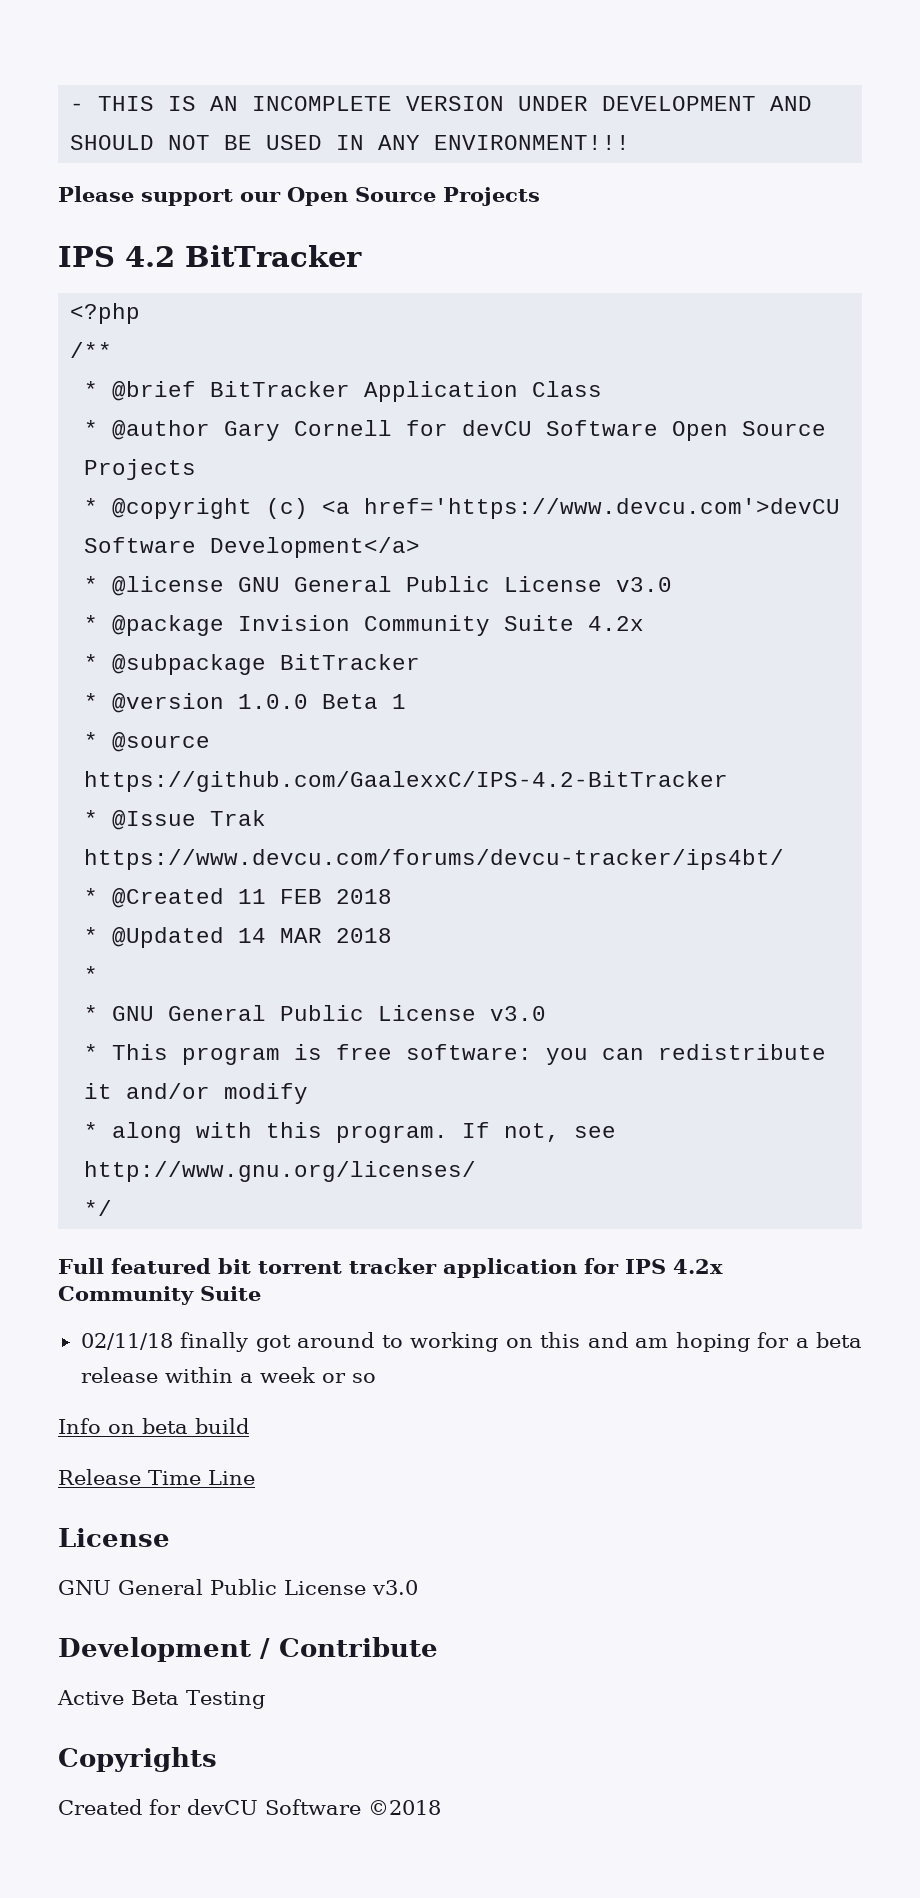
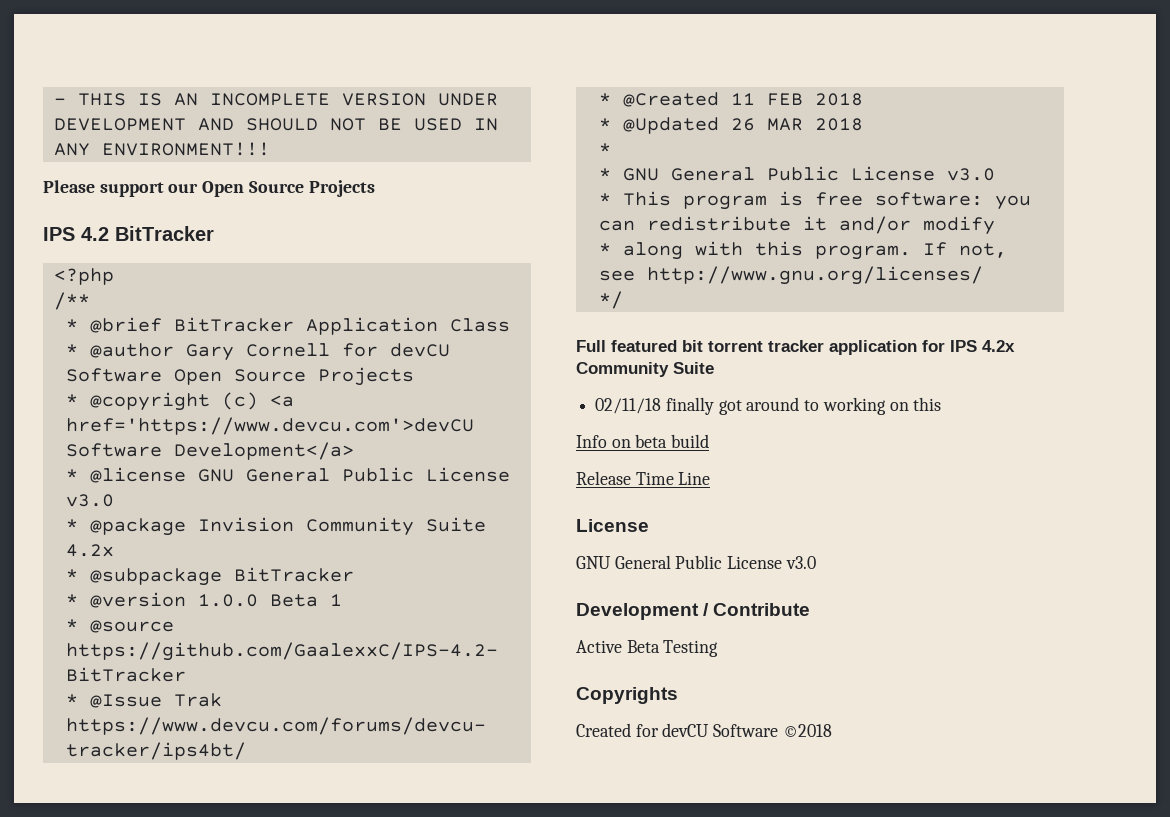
- * @Updated 14 MAR 2018
+ * @Updated 26 MAR 2018
- 02/11/18 finally got around to working on this and am hoping for a beta release within a week or so
+ 02/11/18 finally got around to working on this

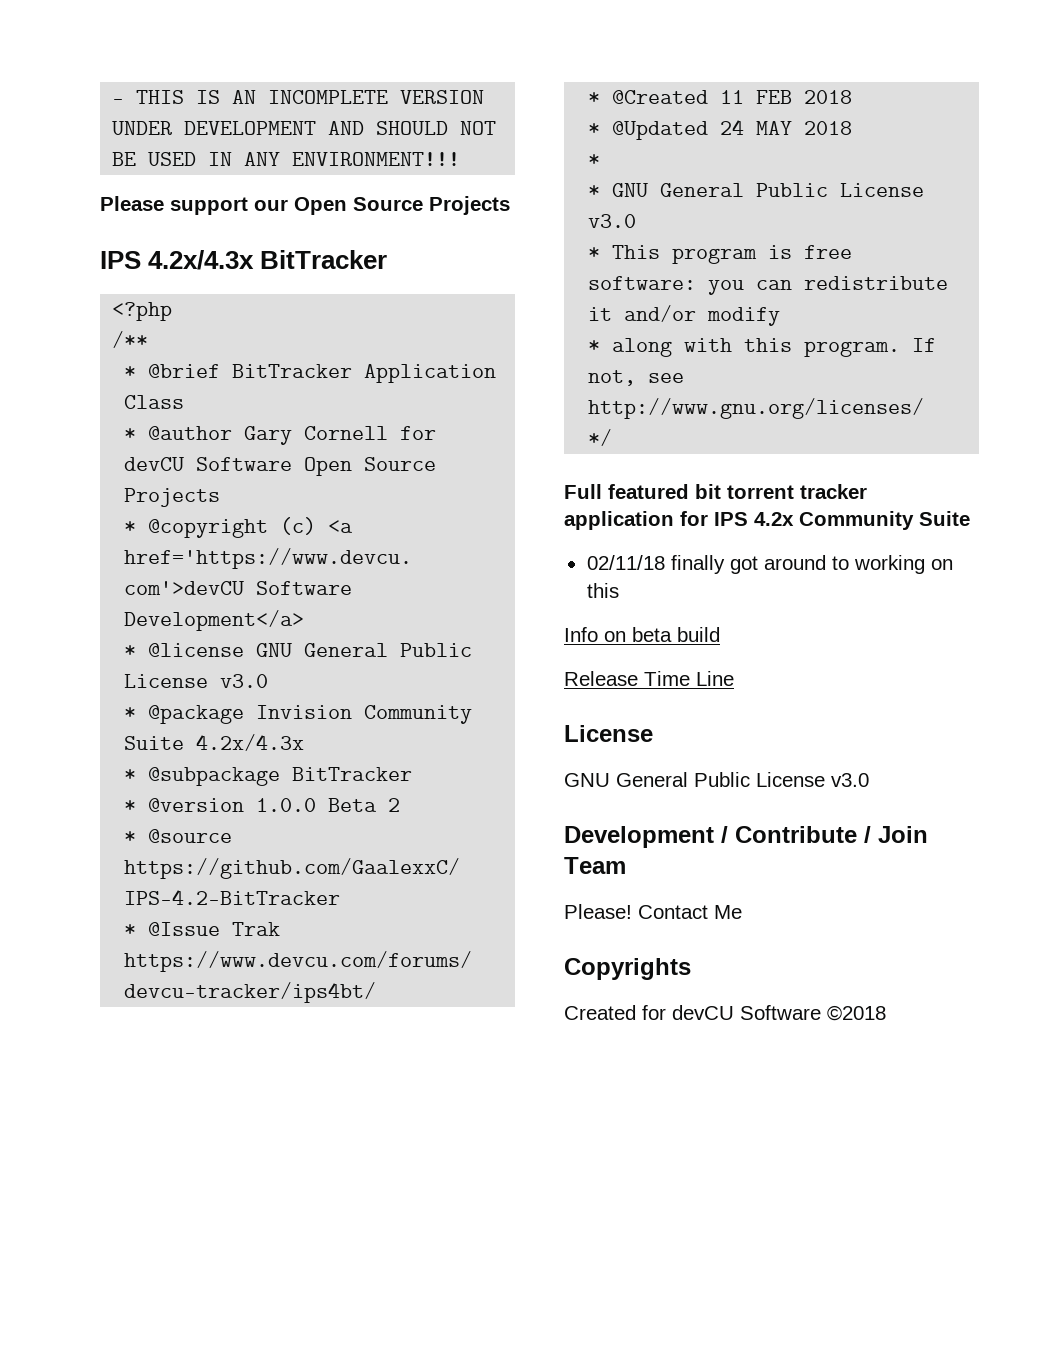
- IPS 4.2 BitTracker
+ IPS 4.2x/4.3x BitTracker
- * @package Invision Community Suite 4.2x
+ * @package Invision Community Suite 4.2x/4.3x
- * @version 1.0.0 Beta 1
+ * @version 1.0.0 Beta 2
- * @Updated 26 MAR 2018
+ * @Updated 24 MAY 2018
- Development / Contribute
- Active Beta Testing
+ Development / Contribute / Join Team
+ Please! Contact Me

